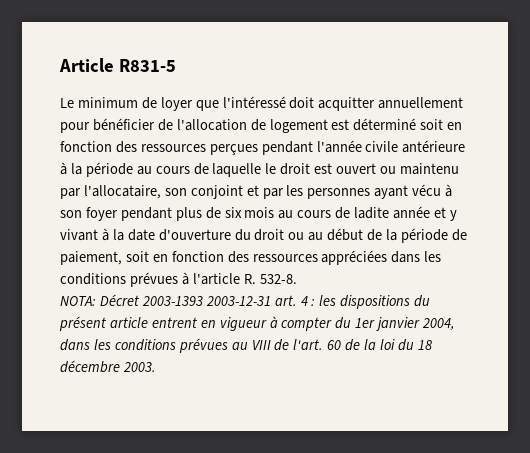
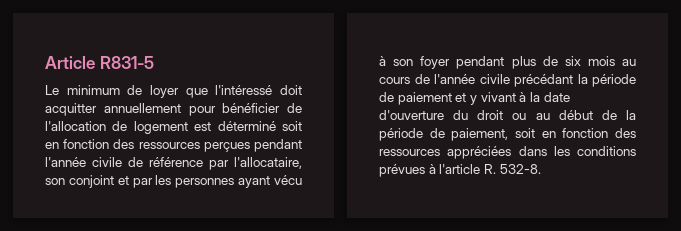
- Le minimum de loyer que l'intéressé doit acquitter annuellement pour bénéficier de l'allocation de logement est déterminé soit en fonction des ressources perçues pendant l'année civile antérieure à la période au cours de laquelle le droit est ouvert ou maintenu par l'allocataire, son conjoint et par les personnes ayant vécu à son foyer pendant plus de six mois au cours de ladite année et y vivant à la date d'ouverture du droit ou au début de la période de paiement, soit en fonction des ressources appréciées dans les conditions prévues à l'article R. 532-8.
+ Le minimum de loyer que l'intéressé doit acquitter annuellement pour bénéficier de l'allocation de logement est déterminé soit en fonction des ressources perçues pendant l'année civile de référence par l'allocataire, son conjoint et par les personnes ayant vécu à son foyer pendant plus de six mois au cours de l'année civile précédant la période de paiement et y vivant à la date d'ouverture du droit ou au début de la période de paiement, soit en fonction des ressources appréciées dans les conditions prévues à l'article R. 532-8.
- NOTA: Décret 2003-1393 2003-12-31 art. 4 : les dispositions du présent article entrent en vigueur à compter du 1er janvier 2004, dans les conditions prévues au VIII de l'art. 60 de la loi du 18 décembre 2003.

